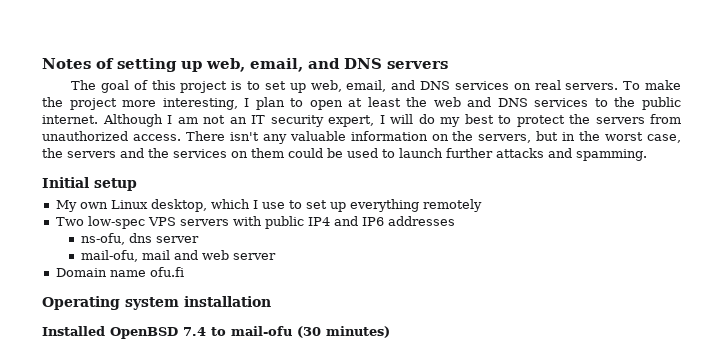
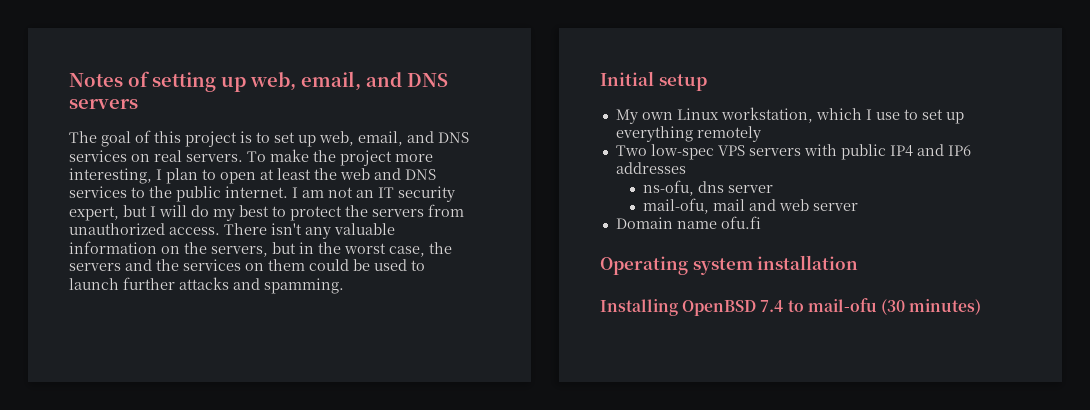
- Although I am not an IT security expert, I will do my best to protect the servers from unauthorized access.
+ I am not an IT security expert, but I will do my best to protect the servers from unauthorized access.
- My own Linux desktop, which I use to set up everything remotely
+ My own Linux workstation, which I use to set up everything remotely
- Installed OpenBSD 7.4 to mail-ofu (30 minutes)
+ Installing OpenBSD 7.4 to mail-ofu (30 minutes)

